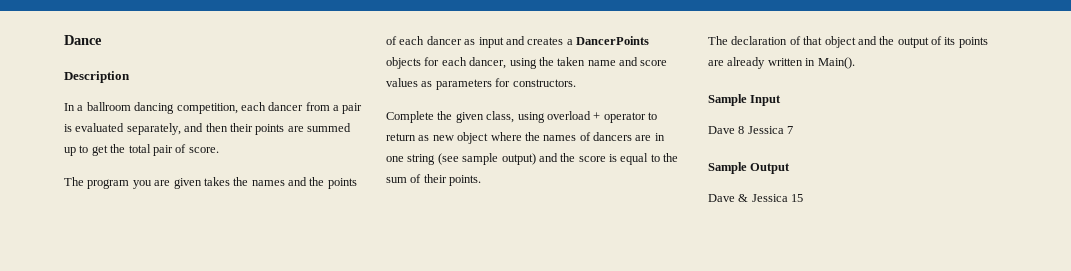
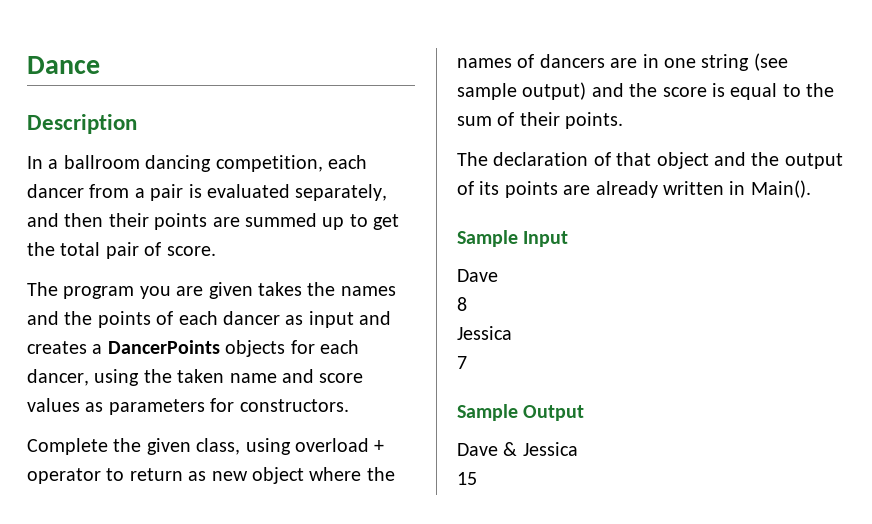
  Sample Input
- Dave 8 Jessica 7
+ Dave
+ 8
+ Jessica
+ 7
- Dave & Jessica 15
+ Dave & Jessica
+ 15

